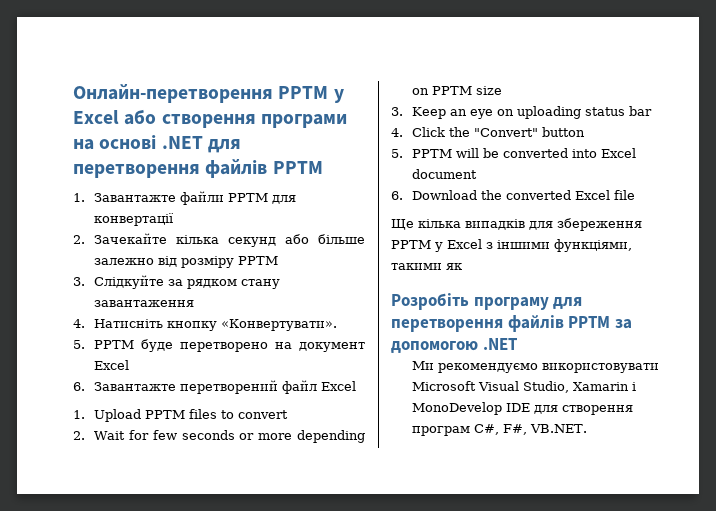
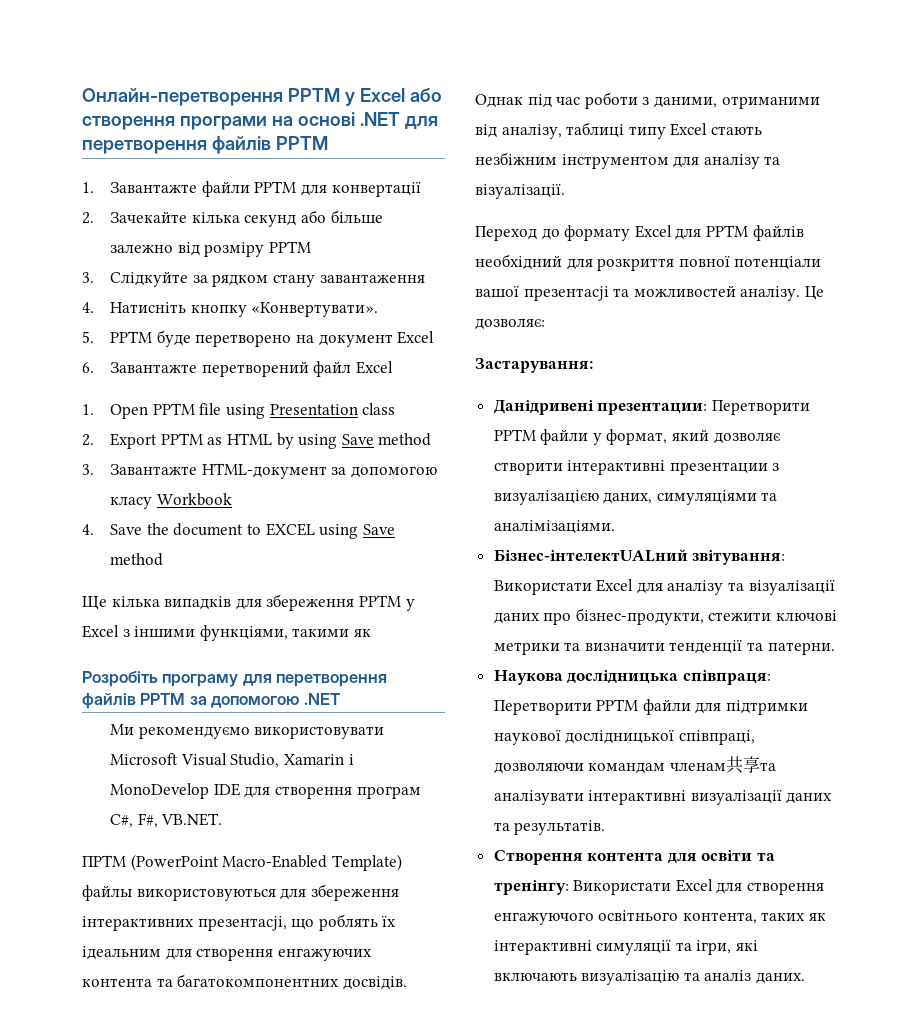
- 1. Upload PPTM files to convert
- 2. Wait for few seconds or more depending on PPTM size
- 3. Keep an eye on uploading status bar
- 4. Click the "Convert" button
- 5. PPTM will be converted into Excel document
- 6. Download the converted Excel file
+ 1. Open PPTM file using Presentation class
+ 2. Export PPTM as HTML by using Save method
+ 3. Завантажте HTML-документ за допомогою класу Workbook
+ 4. Save the document to EXCEL using Save method
+ ПPTM (PowerPoint Macro-Enabled Template) файлы використовуються для збереження інтерактивних презентacji, що роблять їх ідеальним для створення енгажуючих контента та багатокомпонентних досвідів. Однак під час роботи з даними, отриманими від аналізу, таблиці типу Excel стають незбіжним інструментом для аналізу та візуалізації.
+ Переход до формату Excel для PPTM файлів необхідний для розкриття повної потенціали вашої презентacji та можливостей аналізу. Це дозволяє:
+ Застарування:
+ Данідривені презентации: Перетворити PPTM файли у формат, який дозволяє створити інтерактивні презентации з визуалізацією даних, симуляціями та аналімізаціями.
+ Бізнес-інтелектUALний звітування: Використати Excel для аналізу та візуалізації даних про бізнес-продукти, стежити ключові метрики та визначити тенденції та патерни.
+ Наукова дослідницька співпраця: Перетворити PPTM файли для підтримки наукової дослідницької співпраці, дозволяючи командам членам共享та аналізувати інтерактивні визуалізації даних та результатів.
+ Створення контента для освіти та тренінгу: Використати Excel для створення енгажуючого освітнього контента, таких як інтерактивні симуляції та ігри, які включають визуалізацію та аналіз даних.

